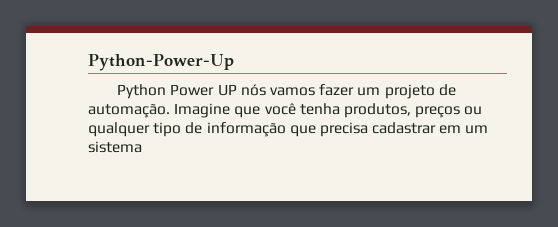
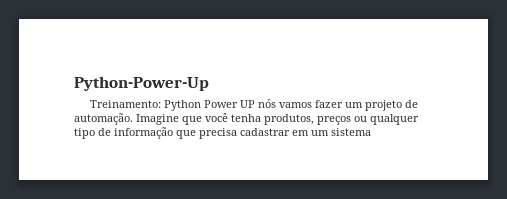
- Python Power UP nós vamos fazer um projeto de automação.
+ Treinamento: Python Power UP nós vamos fazer um projeto de automação.

